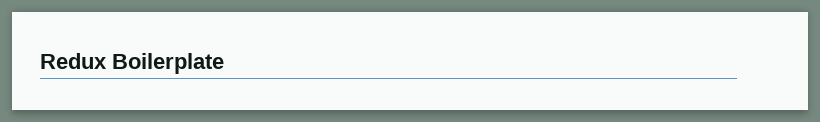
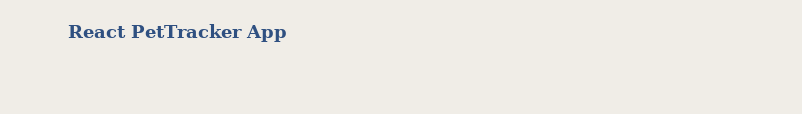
- Redux Boilerplate
+ React PetTracker App

